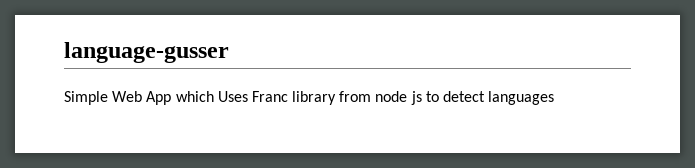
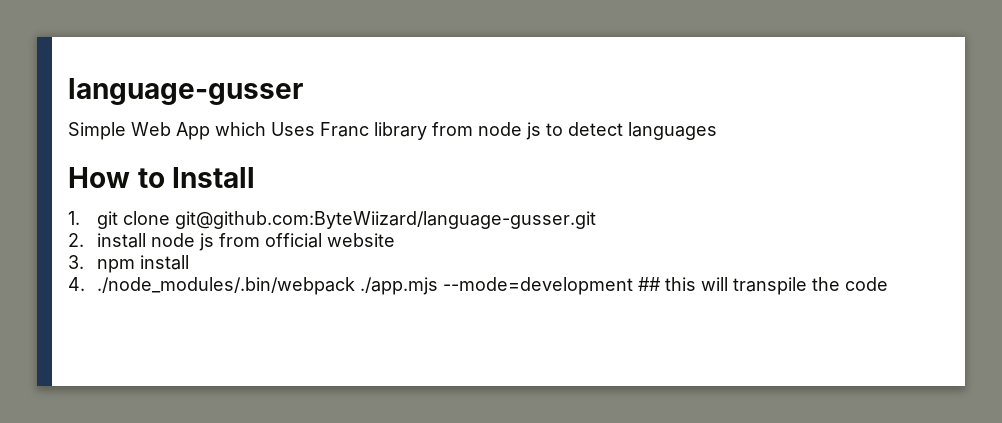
+ How to Install
+ 1. git clone git@github.com:ByteWiizard/language-gusser.git
+ 2. install node js from official website
+ 3. npm install
+ 4. ./node_modules/.bin/webpack ./app.mjs --mode=development ## this will transpile the code

